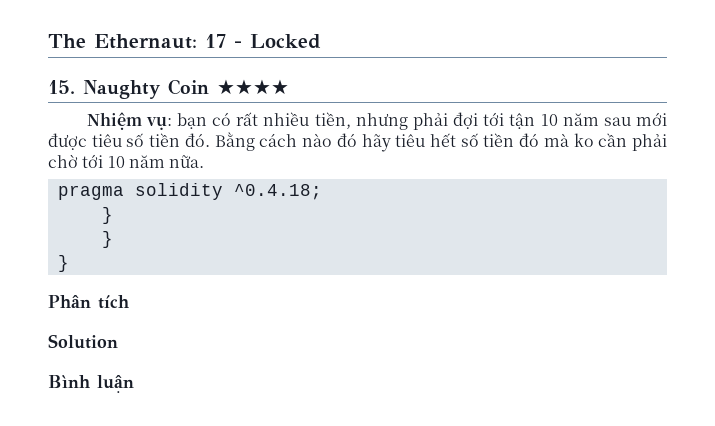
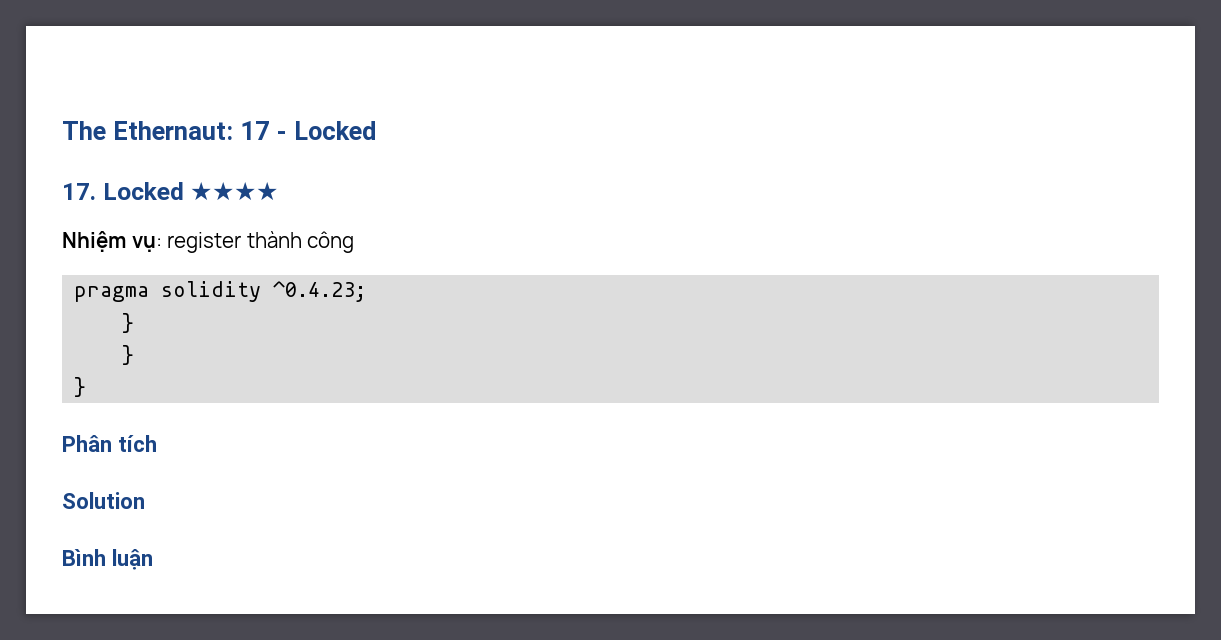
- 15. Naughty Coin ★★★★
+ 17. Locked ★★★★
- Nhiệm vụ: bạn có rất nhiều tiền, nhưng phải đợi tới tận 10 năm sau mới được tiêu số tiền đó. Bằng cách nào đó hãy tiêu hết số tiền đó mà ko cần phải chờ tới 10 năm nữa.
+ Nhiệm vụ: register thành công
- pragma solidity ^0.4.18;
+ pragma solidity ^0.4.23;

